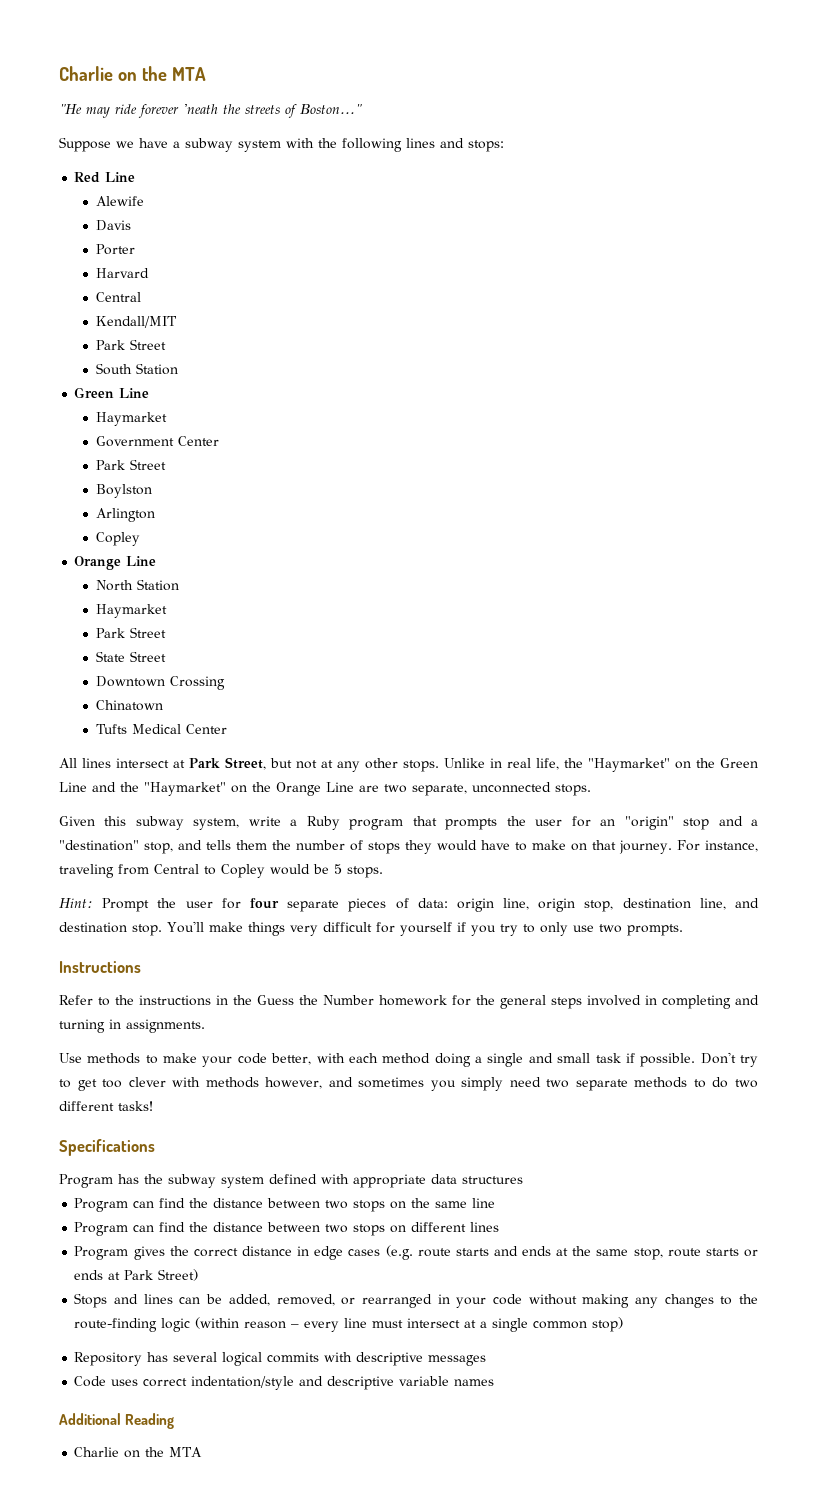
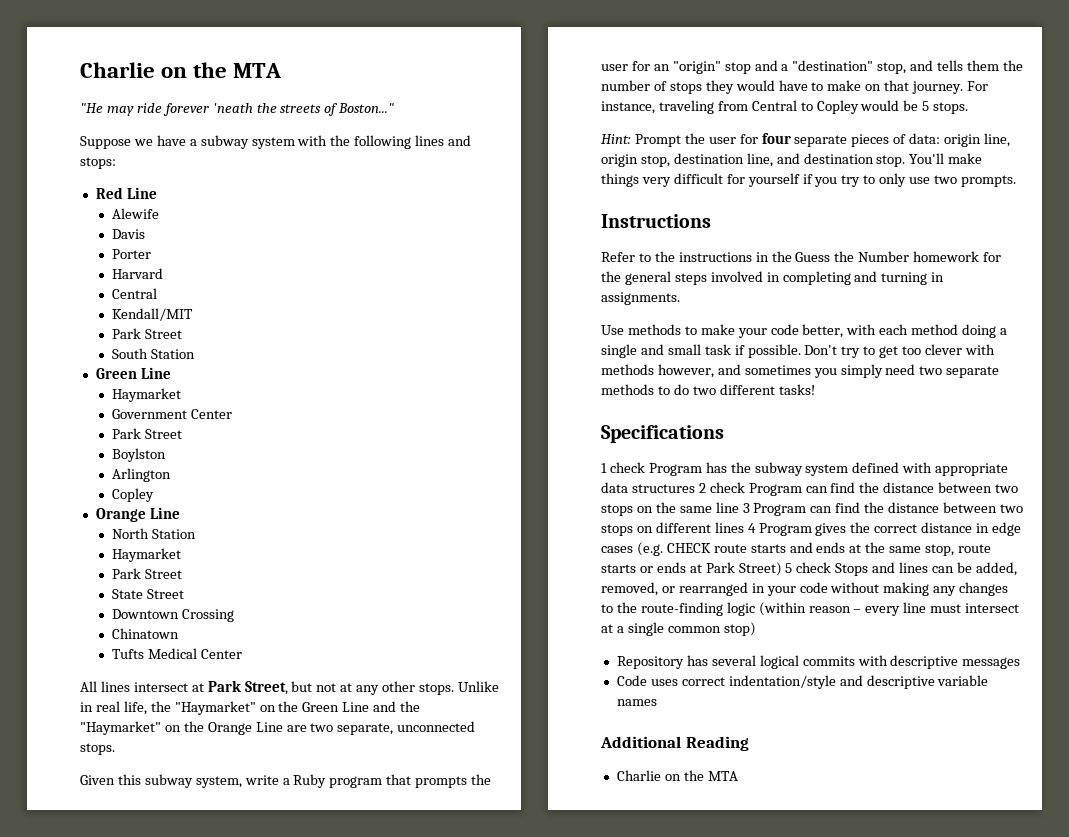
- Program has the subway system defined with appropriate data structures
- Program can find the distance between two stops on the same line
- Program can find the distance between two stops on different lines
- Program gives the correct distance in edge cases (e.g. route starts and ends at the same stop, route starts or ends at Park Street)
- Stops and lines can be added, removed, or rearranged in your code without making any changes to the route-finding logic (within reason – every line must intersect at a single common stop)
+ 1 check Program has the subway system defined with appropriate data structures 2 check Program can find the distance between two stops on the same line 3 Program can find the distance between two stops on different lines 4 Program gives the correct distance in edge cases (e.g. CHECK route starts and ends at the same stop, route starts or ends at Park Street) 5 check Stops and lines can be added, removed, or rearranged in your code without making any changes to the route-finding logic (within reason – every line must intersect at a single common stop)

